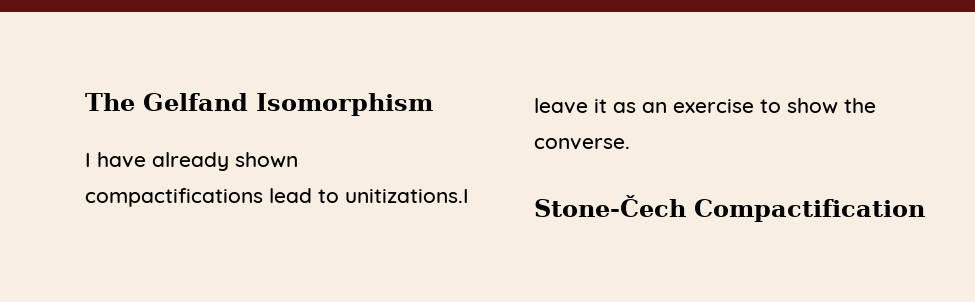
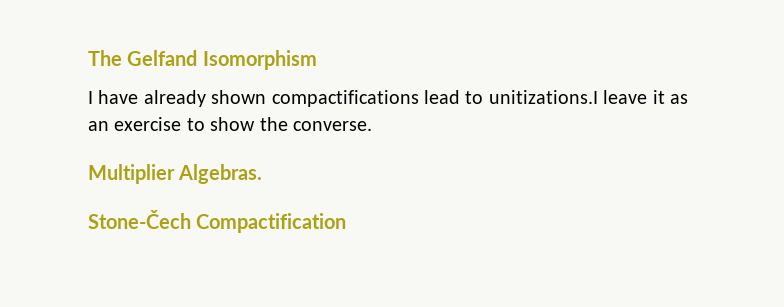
+ Multiplier Algebras.

